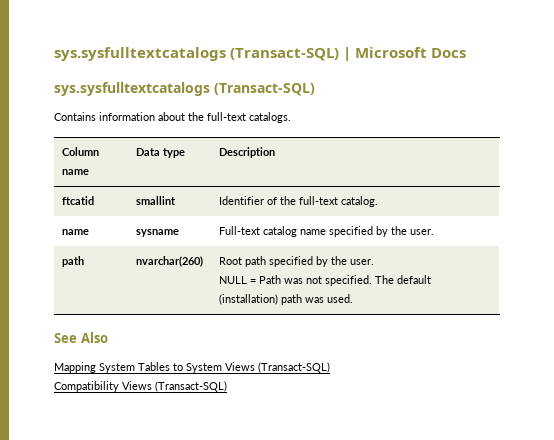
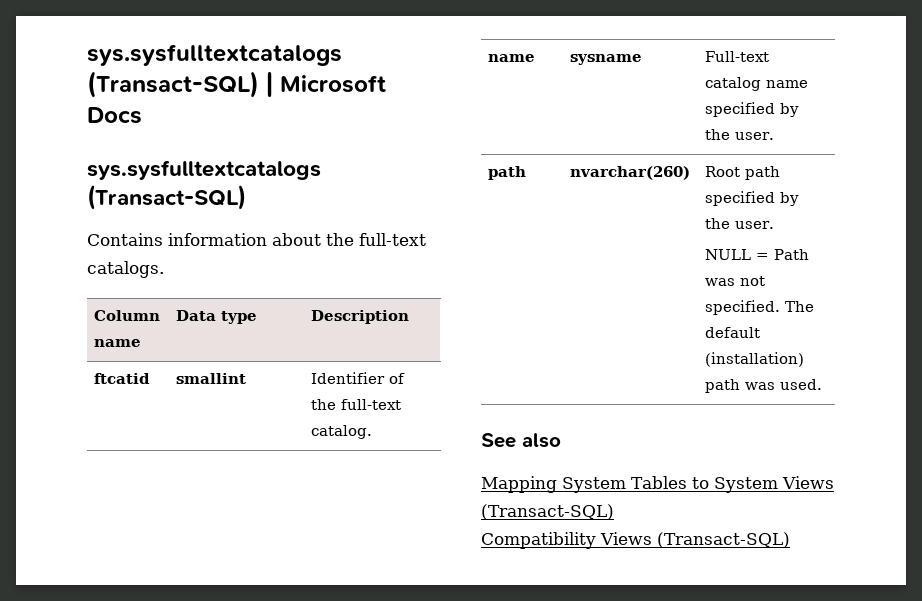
- See Also
+ See also

